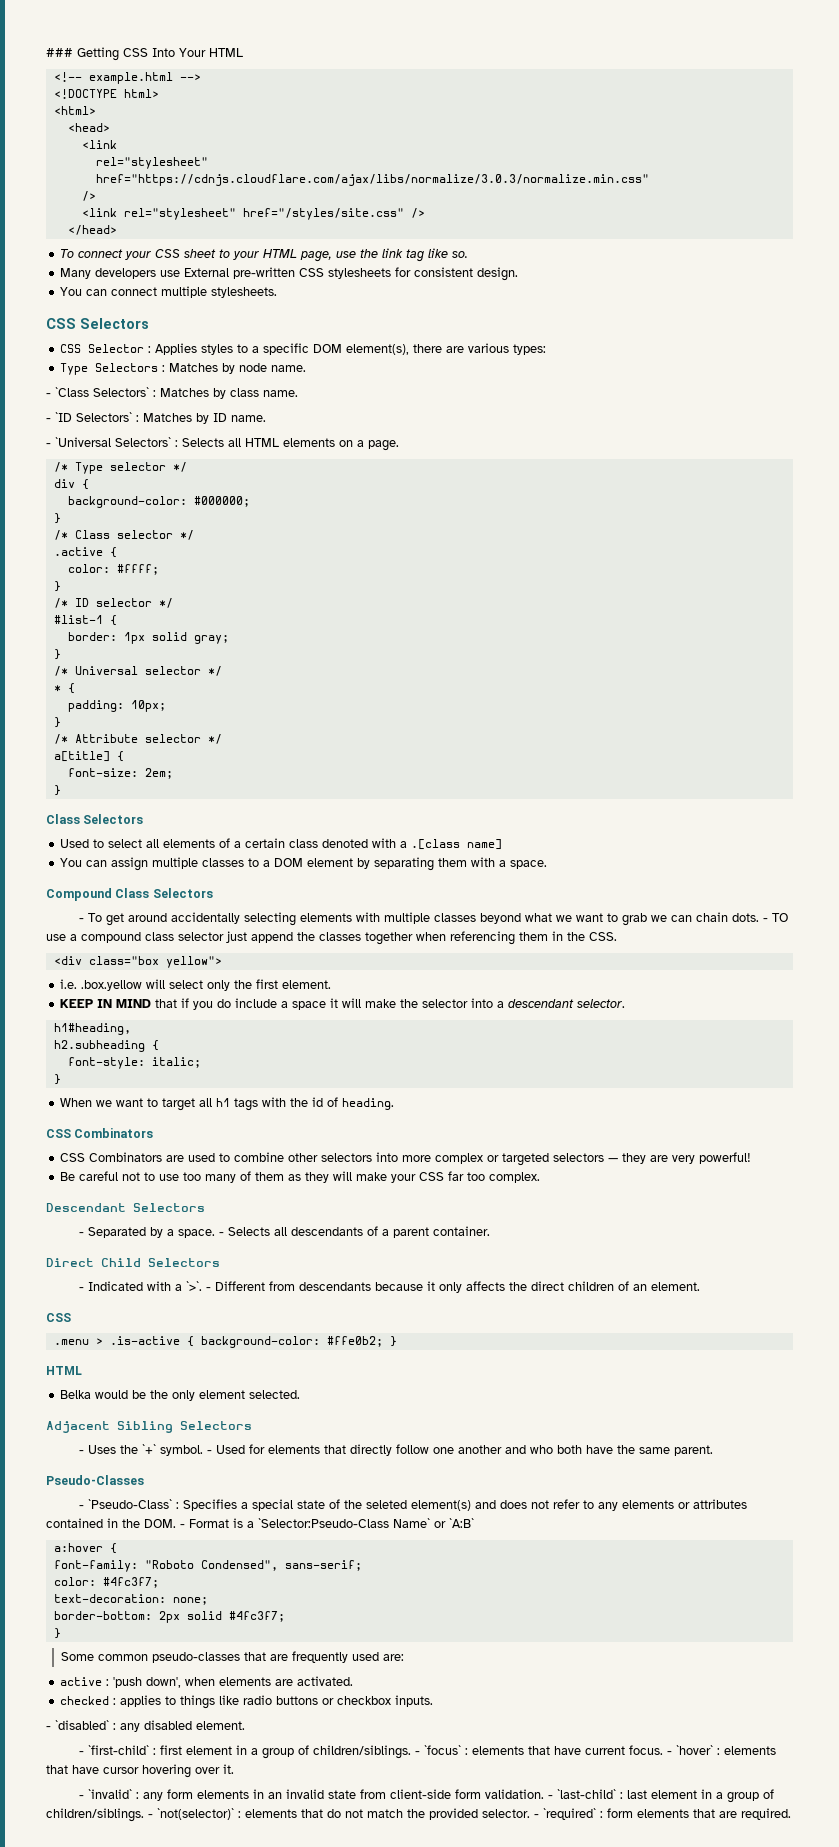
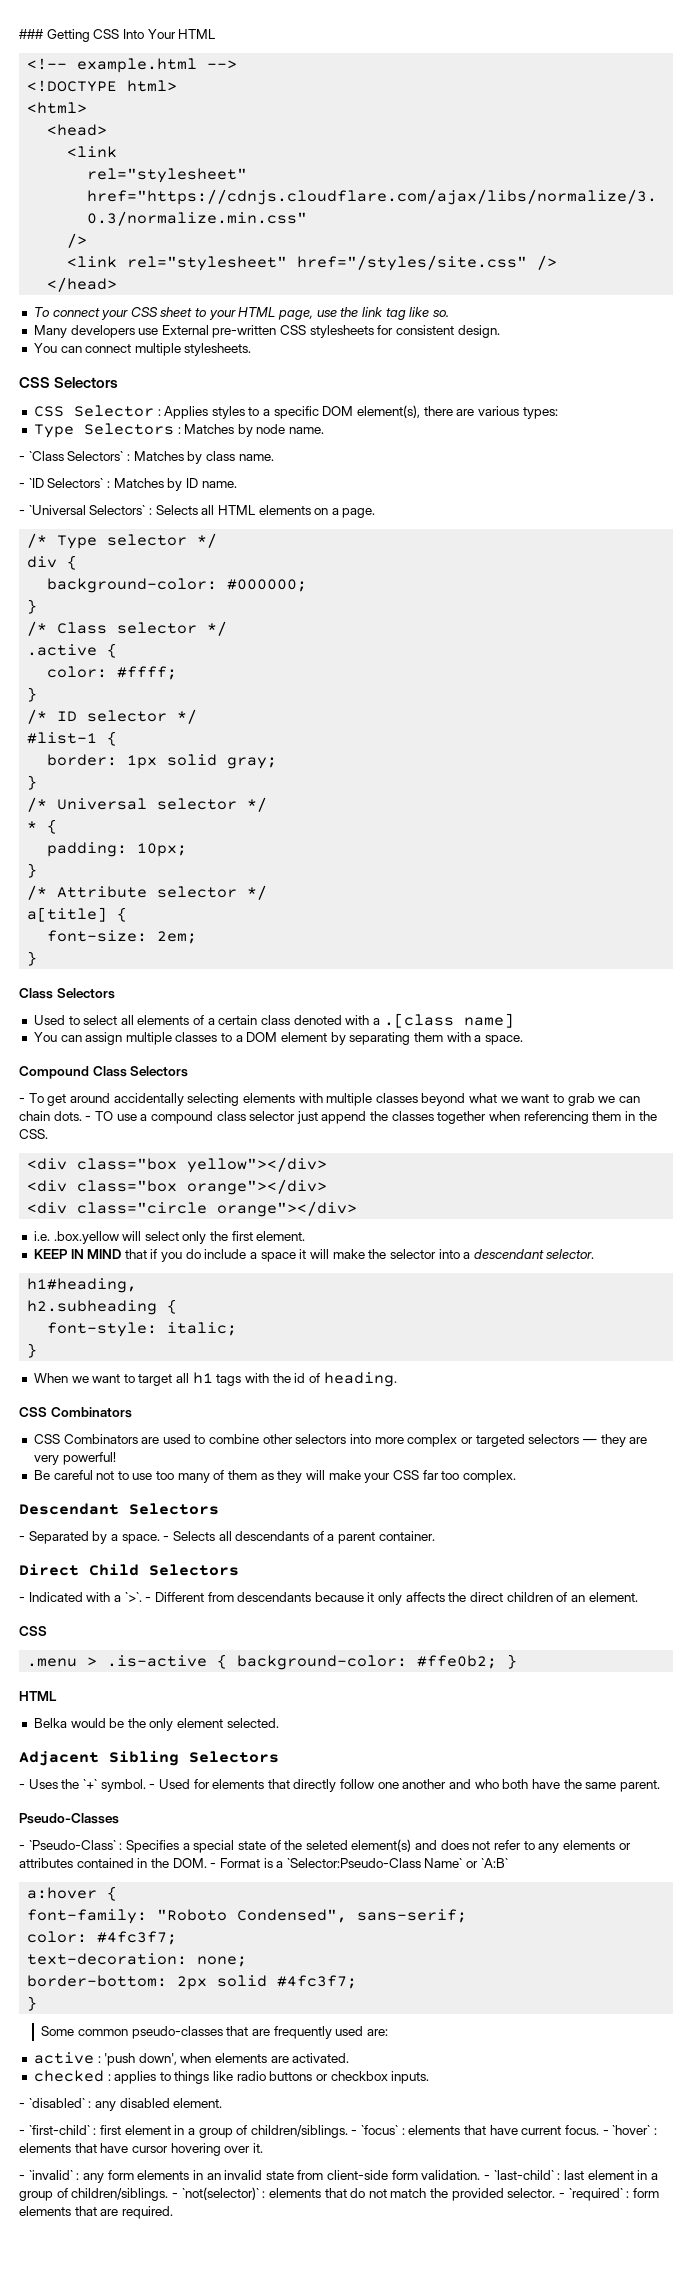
- <div class="box yellow">
+ <div class="box yellow"></div>
+ <div class="box orange"></div>
+ <div class="circle orange"></div>

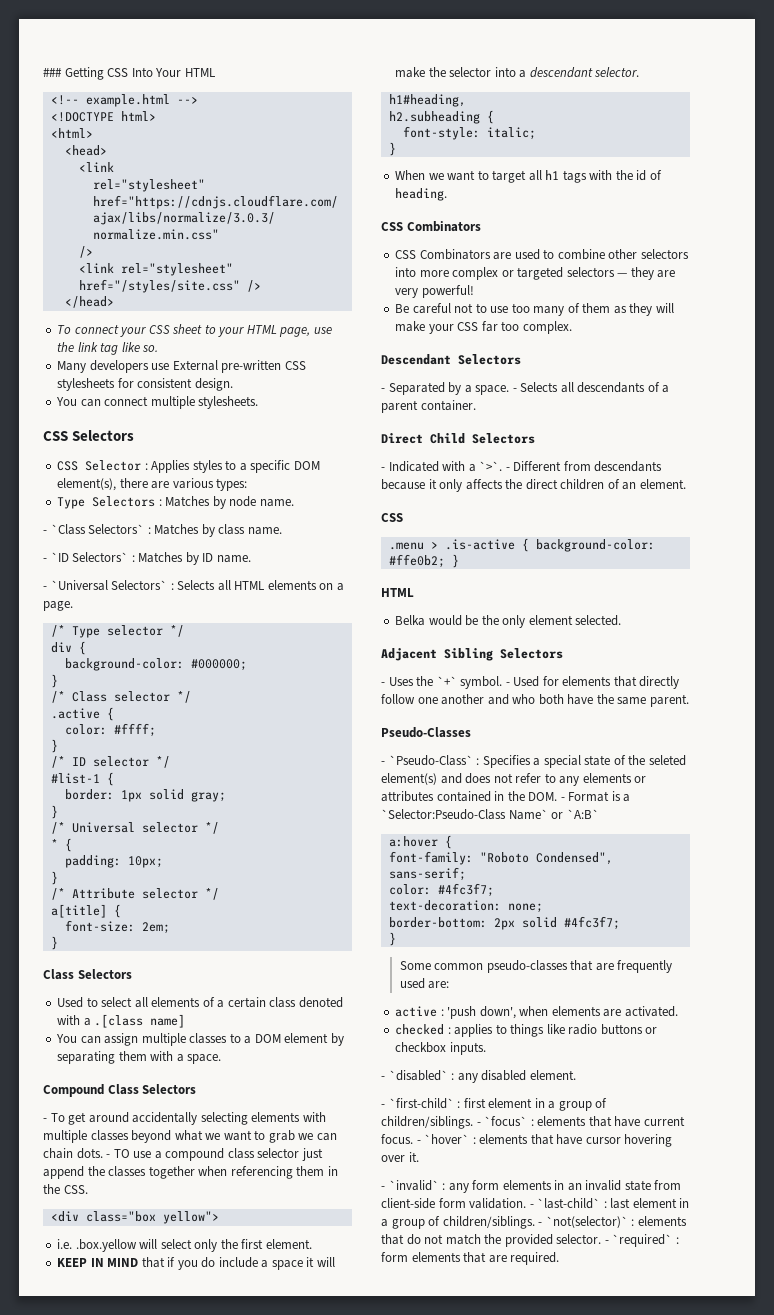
- <div class="box yellow"></div>
- <div class="box orange"></div>
- <div class="circle orange"></div>
+ <div class="box yellow">

